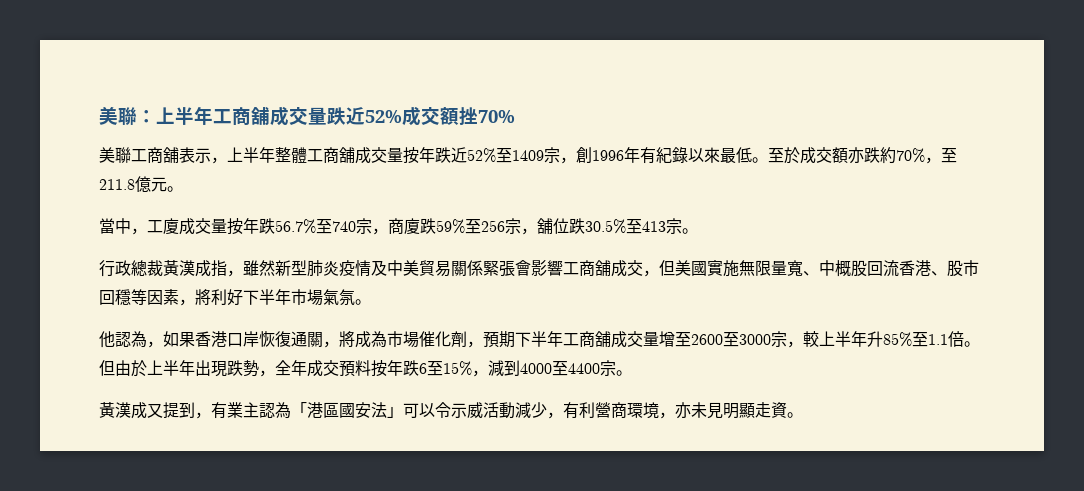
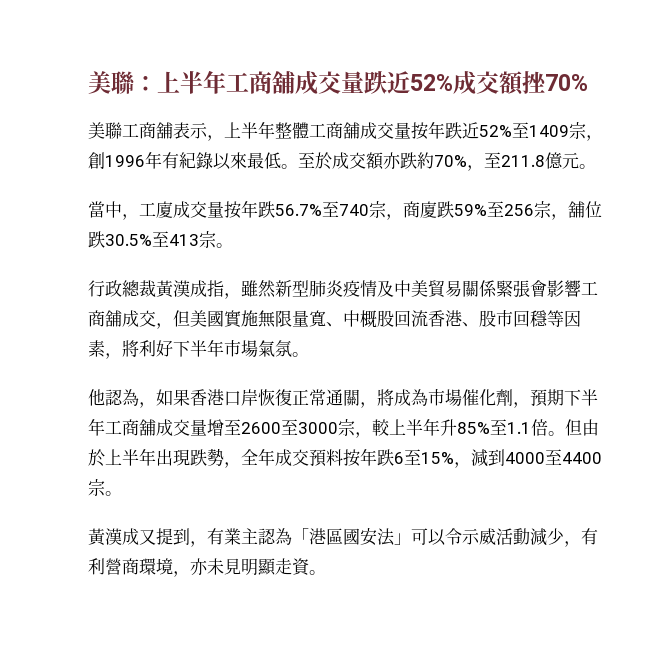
- 他認為，如果香港口岸恢復通關，將成為市場催化劑，預期下半年工商舖成交量增至2600至3000宗，較上半年升85%至1.1倍。
+ 他認為，如果香港口岸恢復正常通關，將成為市場催化劑，預期下半年工商舖成交量增至2600至3000宗，較上半年升85%至1.1倍。

